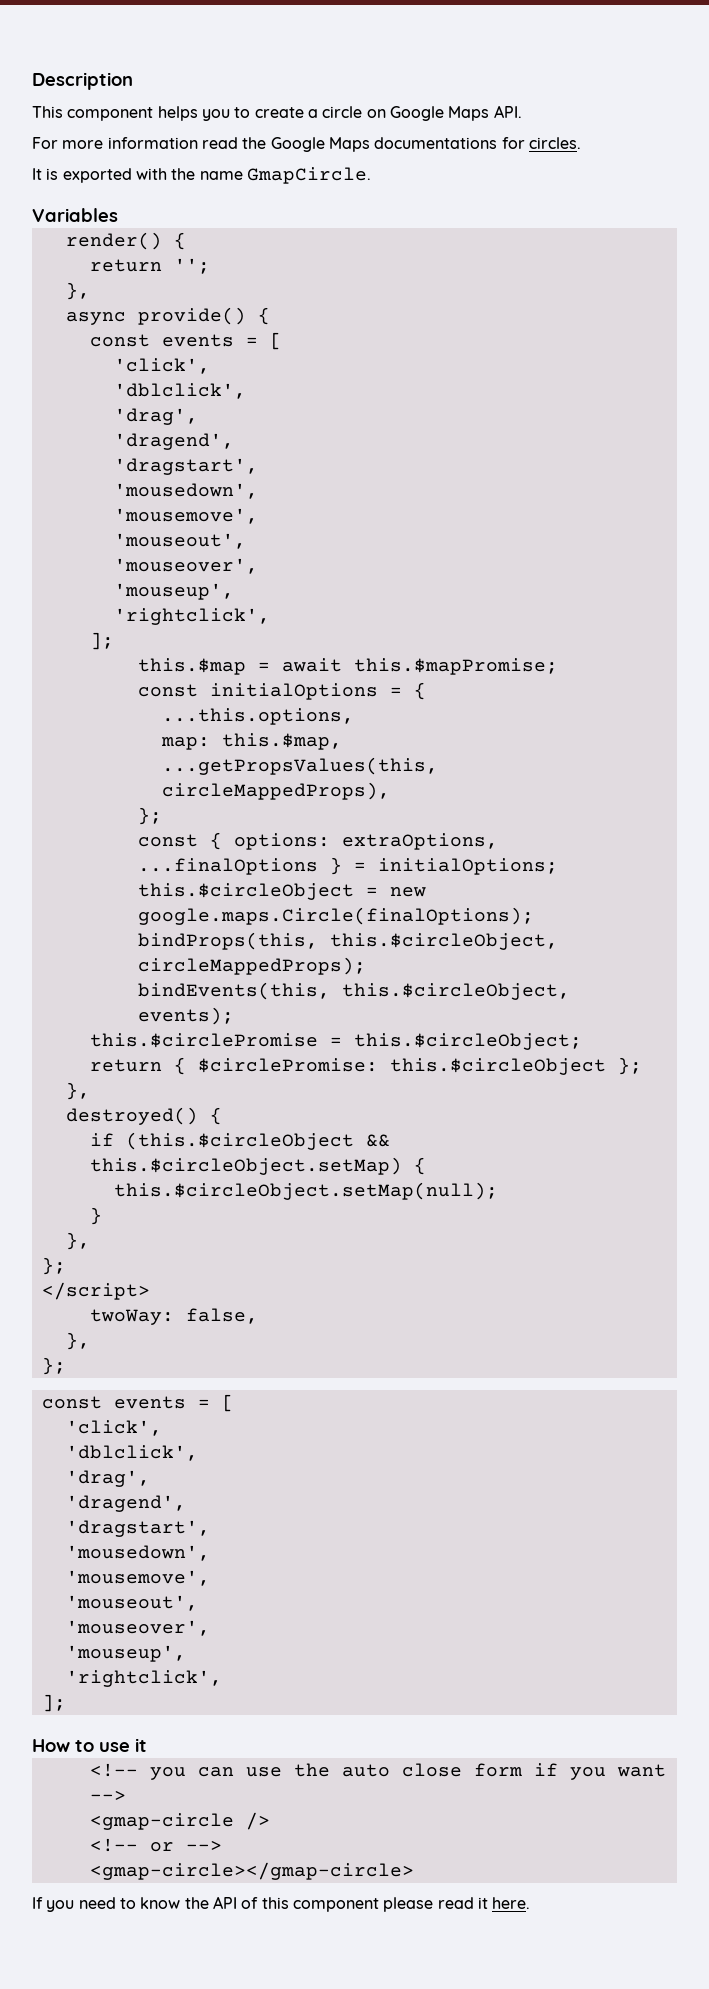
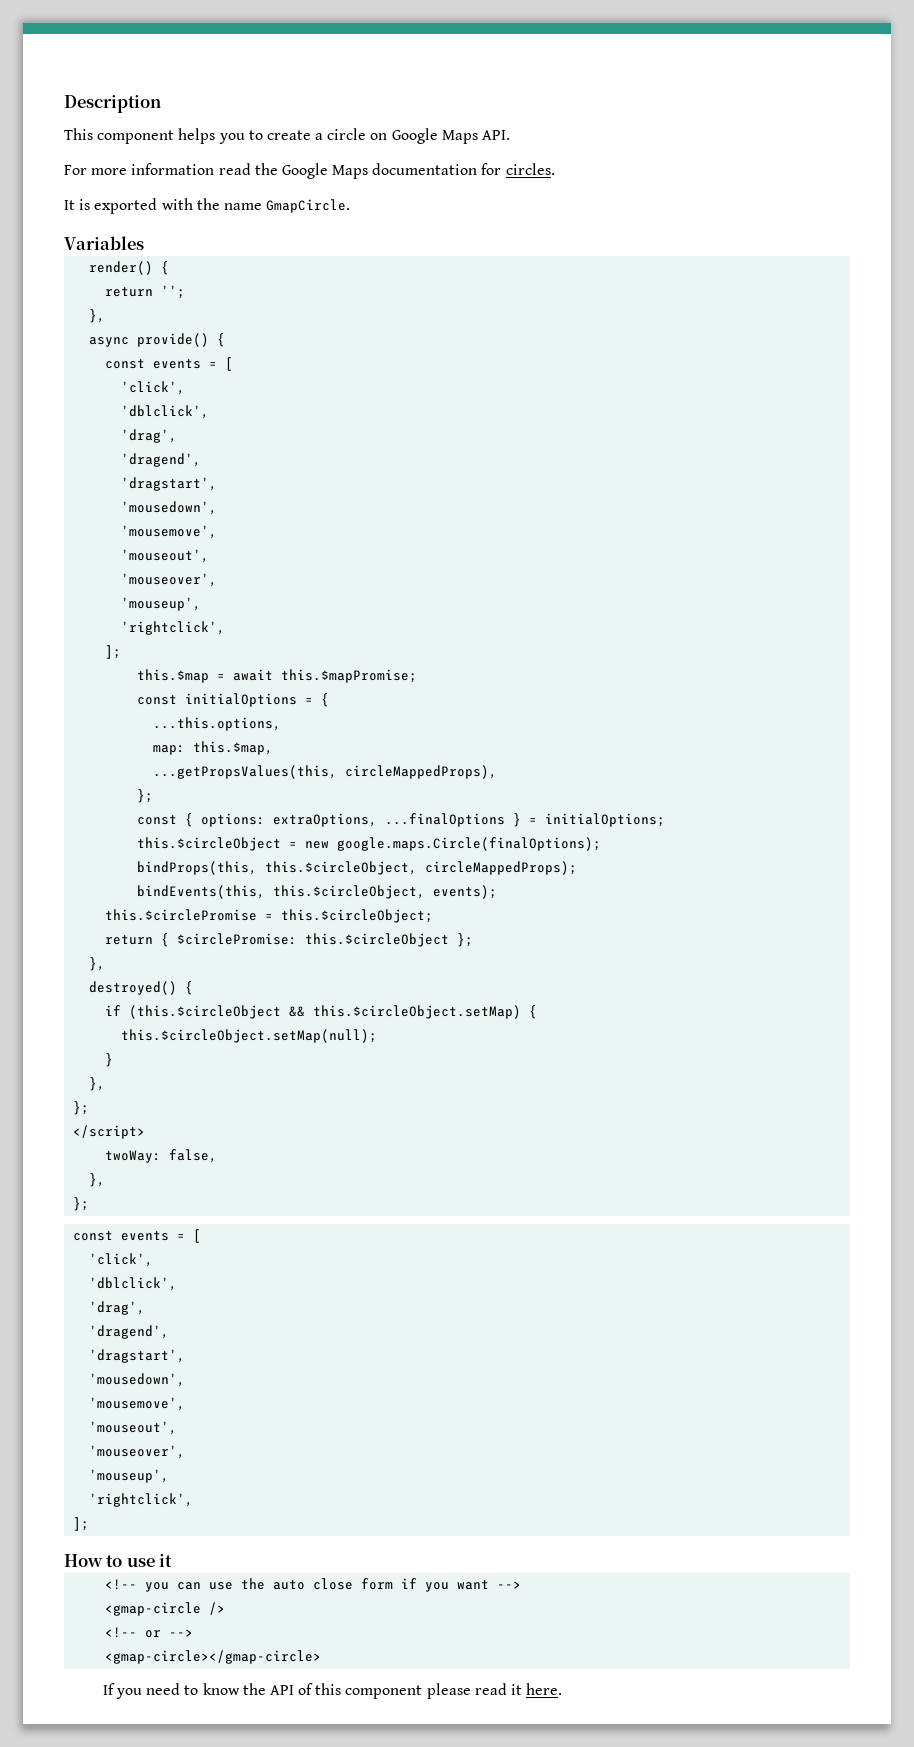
- For more information read the Google Maps documentations for circles.
+ For more information read the Google Maps documentation for circles.

